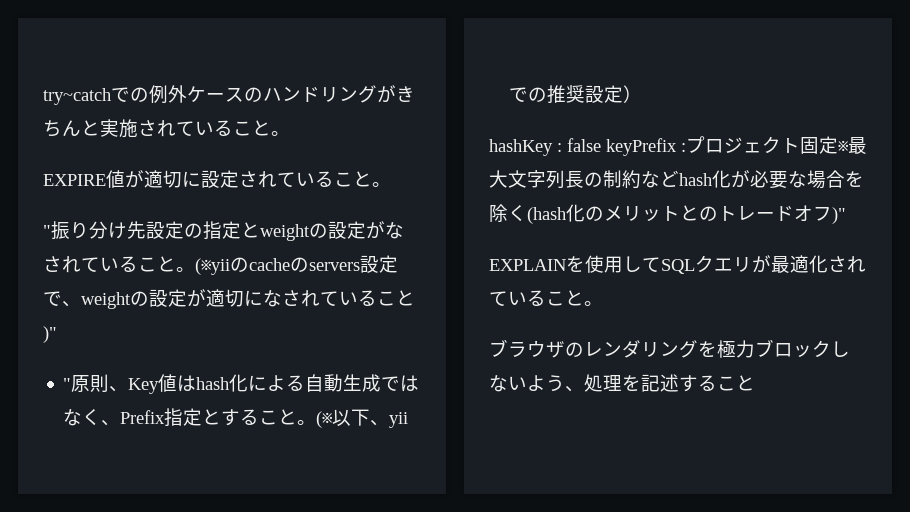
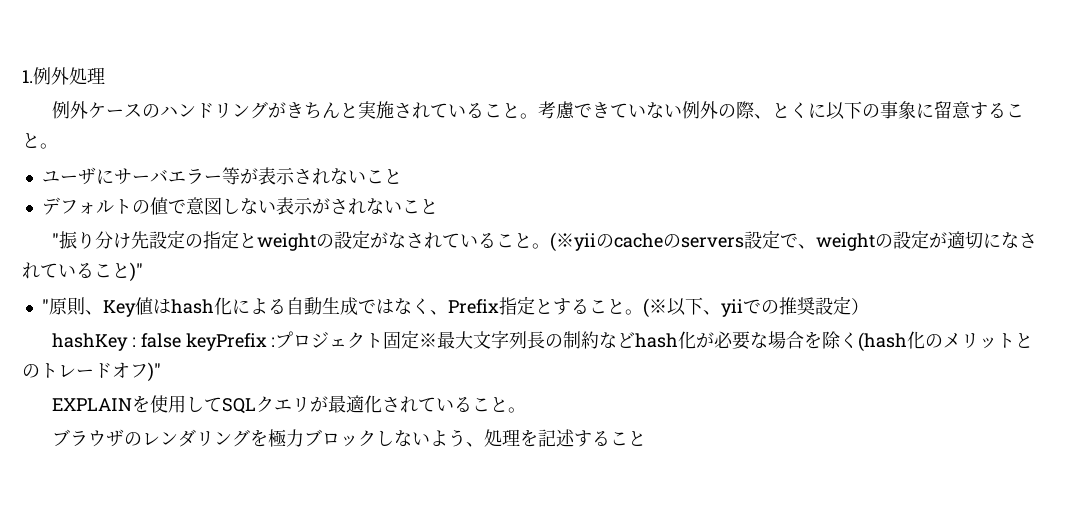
- try~catchでの例外ケースのハンドリングがきちんと実施されていること。
- EXPIRE値が適切に設定されていること。
+ 1.例外処理
+ 例外ケースのハンドリングがきちんと実施されていること。考慮できていない例外の際、とくに以下の事象に留意すること。
+ ユーザにサーバエラー等が表示されないこと
+ デフォルトの値で意図しない表示がされないこと

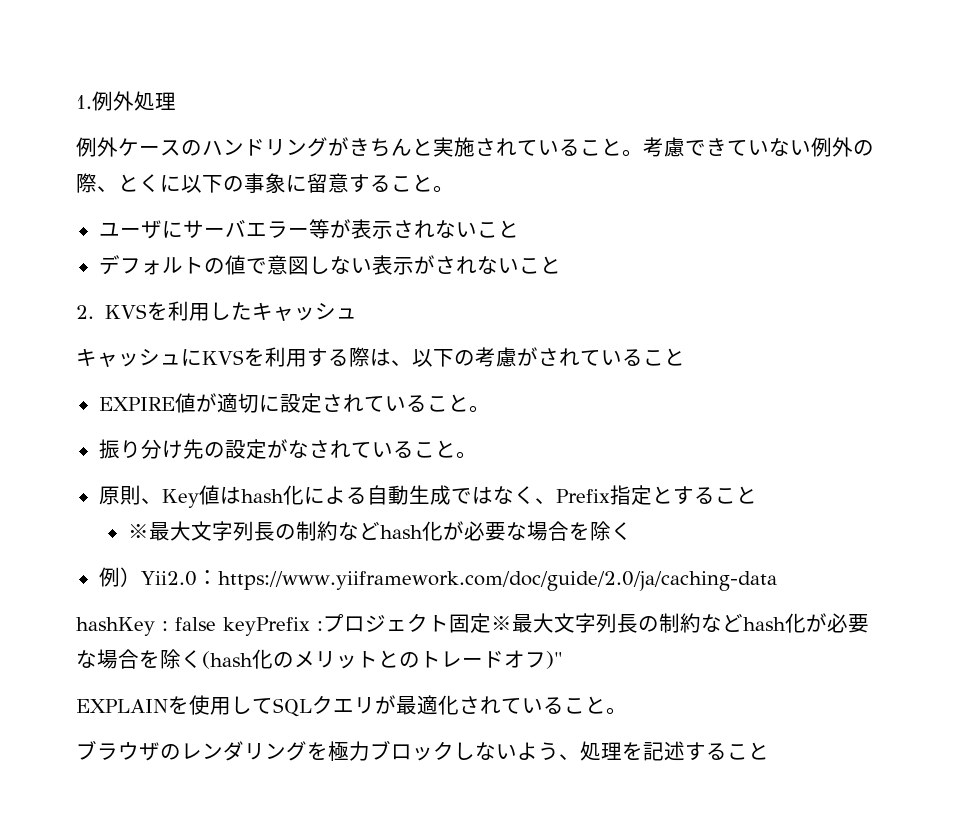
- "振り分け先設定の指定とweightの設定がなされていること。(※yiiのcacheのservers設定で、weightの設定が適切になされていること)"
- "原則、Key値はhash化による自動生成ではなく、Prefix指定とすること。(※以下、yiiでの推奨設定）
+ 2. KVSを利用したキャッシュ
+ キャッシュにKVSを利用する際は、以下の考慮がされていること
+ EXPIRE値が適切に設定されていること。
+ 振り分け先の設定がなされていること。
+ 原則、Key値はhash化による自動生成ではなく、Prefix指定とすること
+ ※最大文字列長の制約などhash化が必要な場合を除く
+ 例）Yii2.0：https://www.yiiframework.com/doc/guide/2.0/ja/caching-data

